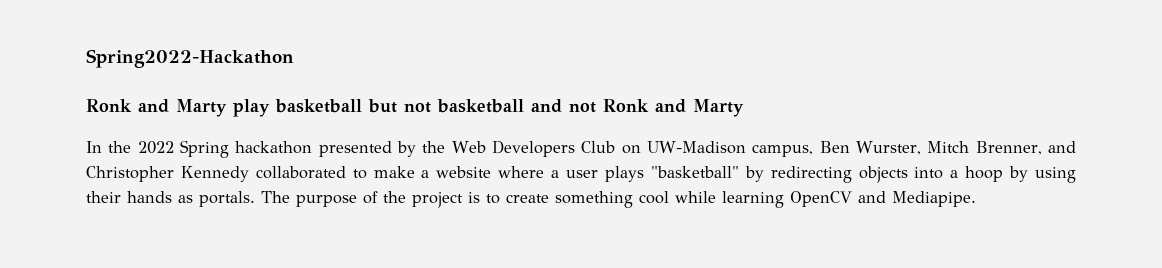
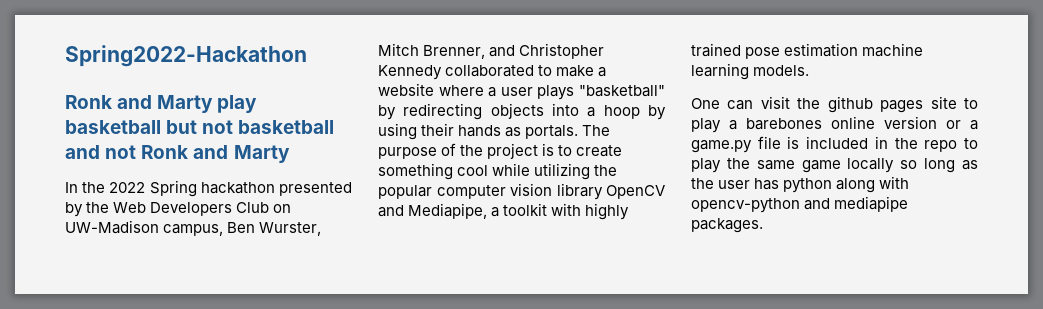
- The purpose of the project is to create something cool while learning OpenCV and Mediapipe.
+ The purpose of the project is to create something cool while utilizing the popular computer vision library OpenCV and Mediapipe, a toolkit with highly trained pose estimation machine learning models.
+ One can visit the github pages site to play a barebones online version or a game.py file is included in the repo to play the same game locally so long as the user has python along with opencv-python and mediapipe packages.

